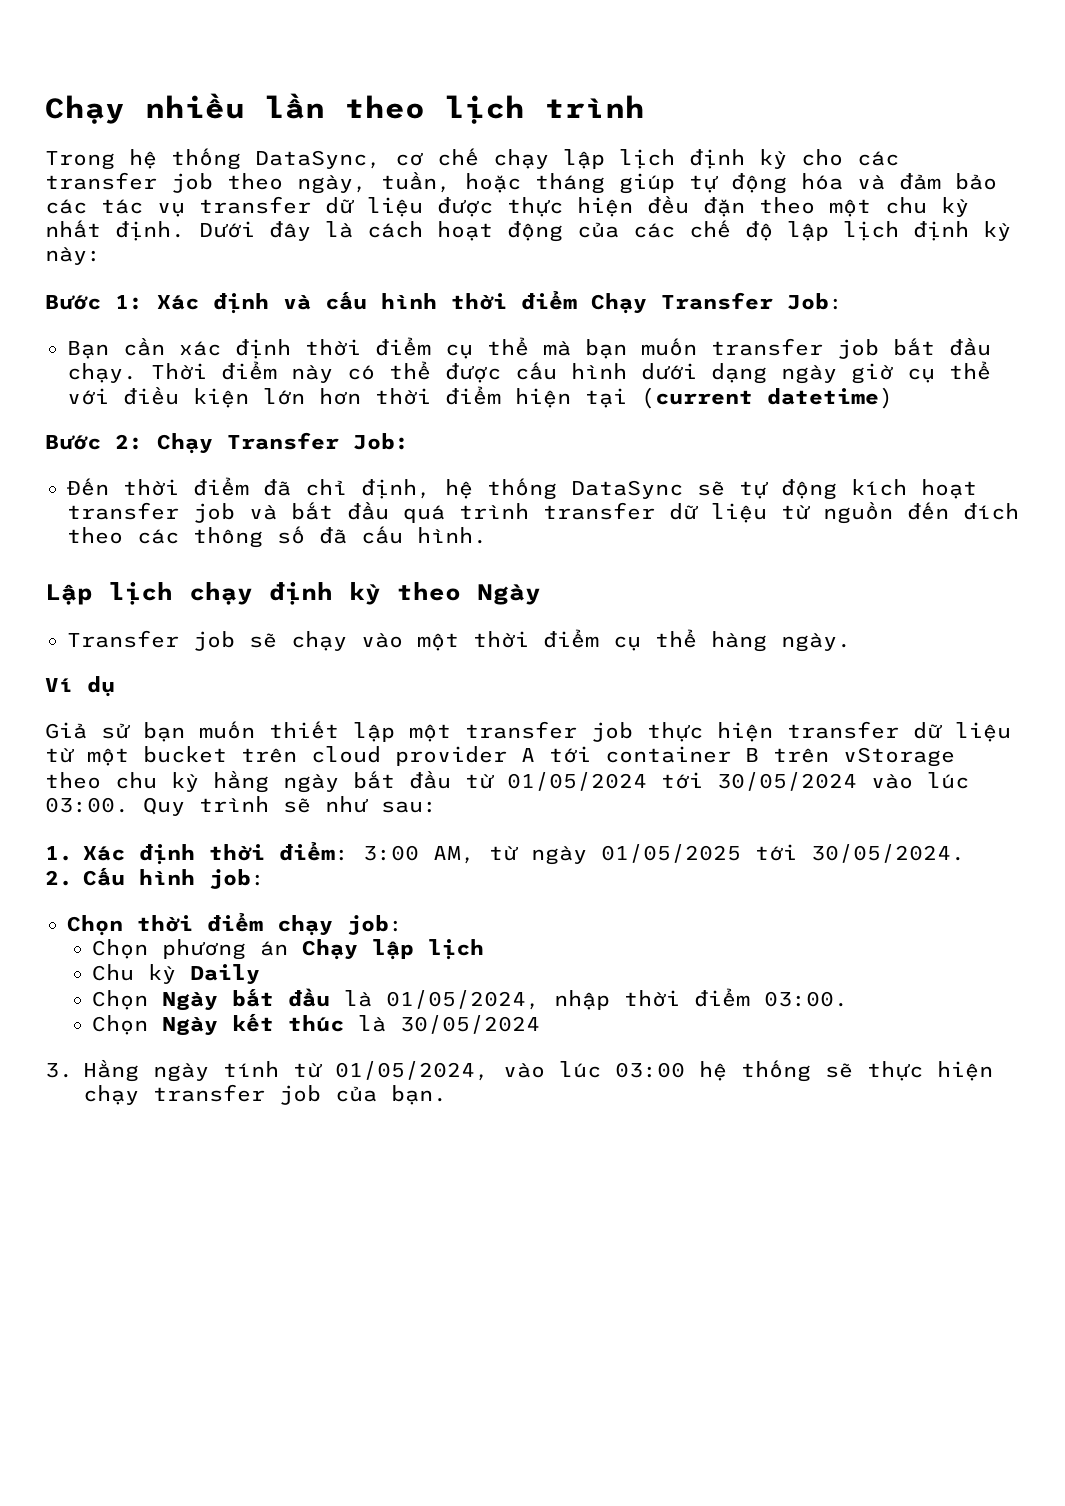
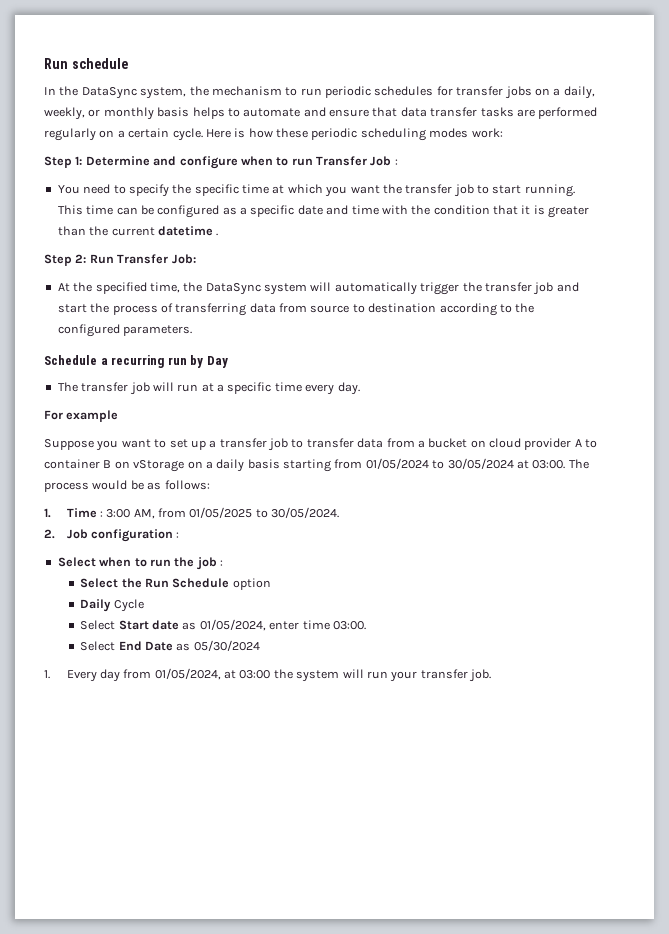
- Chạy nhiều lần theo lịch trình
- Trong hệ thống DataSync, cơ chế chạy lập lịch định kỳ cho các transfer job theo ngày, tuần, hoặc tháng giúp tự động hóa và đảm bảo các tác vụ transfer dữ liệu được thực hiện đều đặn theo một chu kỳ nhất định. Dưới đây là cách hoạt động của các chế độ lập lịch định kỳ này:
- Bước 1: Xác định và cấu hình thời điểm Chạy Transfer Job:
- Bạn cần xác định thời điểm cụ thể mà bạn muốn transfer job bắt đầu chạy. Thời điểm này có thể được cấu hình dưới dạng ngày giờ cụ thể với điều kiện lớn hơn thời điểm hiện tại (current datetime)
- Bước 2: Chạy Transfer Job:
- Đến thời điểm đã chỉ định, hệ thống DataSync sẽ tự động kích hoạt transfer job và bắt đầu quá trình transfer dữ liệu từ nguồn đến đích theo các thông số đã cấu hình.
- Lập lịch chạy định kỳ theo Ngày
- Transfer job sẽ chạy vào một thời điểm cụ thể hàng ngày.
- Ví dụ
- Giả sử bạn muốn thiết lập một transfer job thực hiện transfer dữ liệu từ một bucket trên cloud provider A tới container B trên vStorage theo chu kỳ hằng ngày bắt đầu từ 01/05/2024 tới 30/05/2024 vào lúc 03:00. Quy trình sẽ như sau:
- 1. Xác định thời điểm: 3:00 AM, từ ngày 01/05/2025 tới 30/05/2024.
- 2. Cấu hình job:
- Chọn thời điểm chạy job:
- Chọn phương án Chạy lập lịch
- Chu kỳ Daily
- Chọn Ngày bắt đầu là 01/05/2024, nhập thời điểm 03:00.
- Chọn Ngày kết thúc là 30/05/2024
- 3. Hằng ngày tính từ 01/05/2024, vào lúc 03:00 hệ thống sẽ thực hiện chạy transfer job của bạn.
+ Run schedule
+ In the DataSync system, the mechanism to run periodic schedules for transfer jobs on a daily, weekly, or monthly basis helps to automate and ensure that data transfer tasks are performed regularly on a certain cycle. Here is how these periodic scheduling modes work:
+ Step 1: Determine and configure when to run Transfer Job :
+ You need to specify the specific time at which you want the transfer job to start running. This time can be configured as a specific date and time with the condition that it is greater than the current datetime .
+ Step 2: Run Transfer Job:
+ At the specified time, the DataSync system will automatically trigger the transfer job and start the process of transferring data from source to destination according to the configured parameters.
+ Schedule a recurring run by Day
+ The transfer job will run at a specific time every day.
+ For example
+ Suppose you want to set up a transfer job to transfer data from a bucket on cloud provider A to container B on vStorage on a daily basis starting from 01/05/2024 to 30/05/2024 at 03:00. The process would be as follows:
+ 1. Time : 3:00 AM, from 01/05/2025 to 30/05/2024.
+ 2. Job configuration :
+ Select when to run the job :
+ Select the Run Schedule option
+ Daily Cycle
+ Select Start date as 01/05/2024, enter time 03:00.
+ Select End Date as 05/30/2024
+ 1. Every day from 01/05/2024, at 03:00 the system will run your transfer job.

